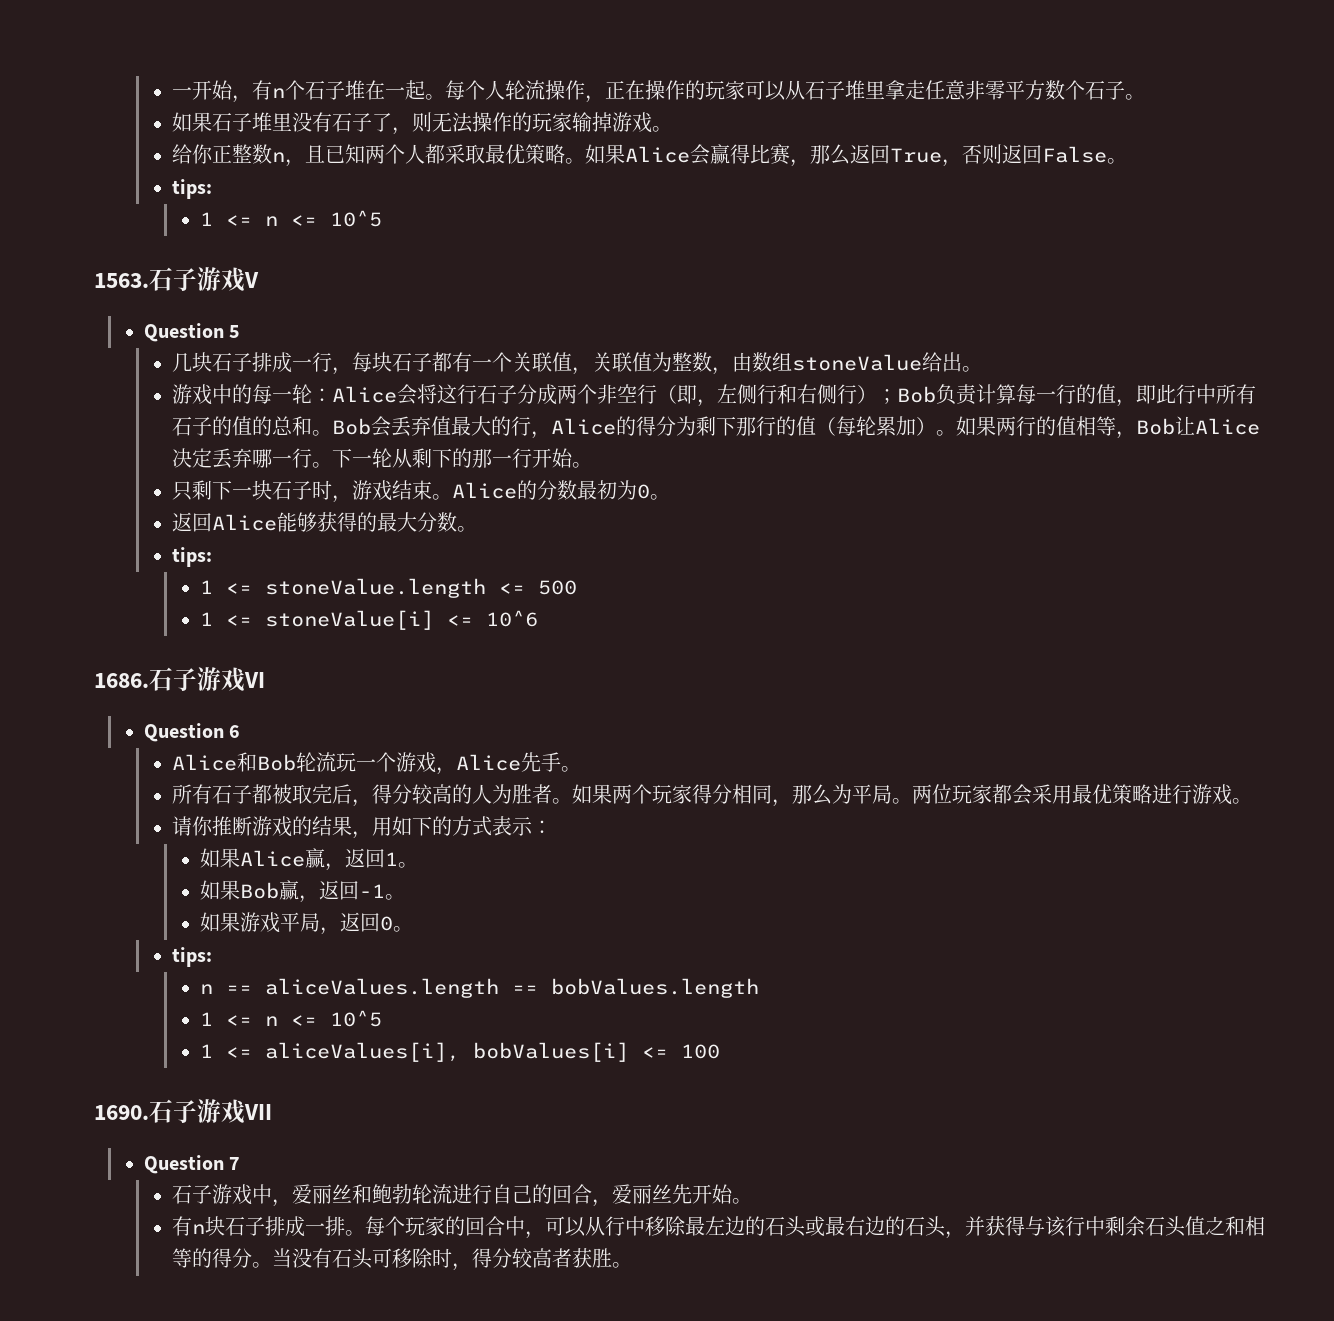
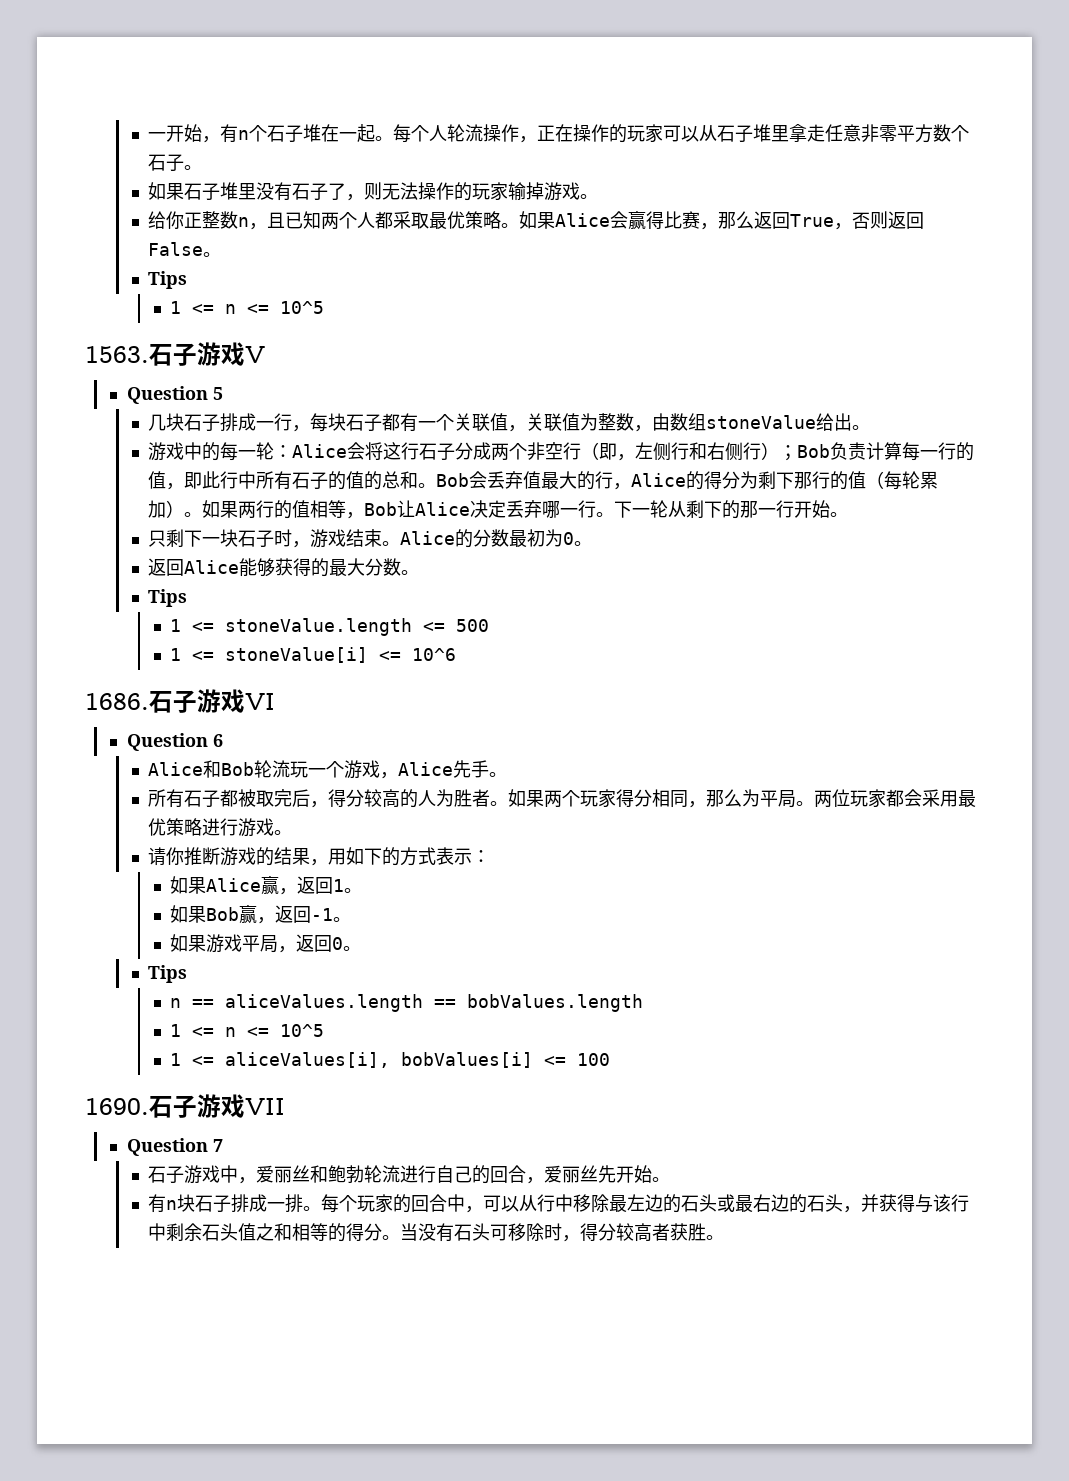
  如果Alice会赢得比赛，那么返回True，否则返回False。
- tips:
+ Tips
  返回Alice能够获得的最大分数。
- tips:
+ Tips
  如果游戏平局，返回0。
- tips:
+ Tips

